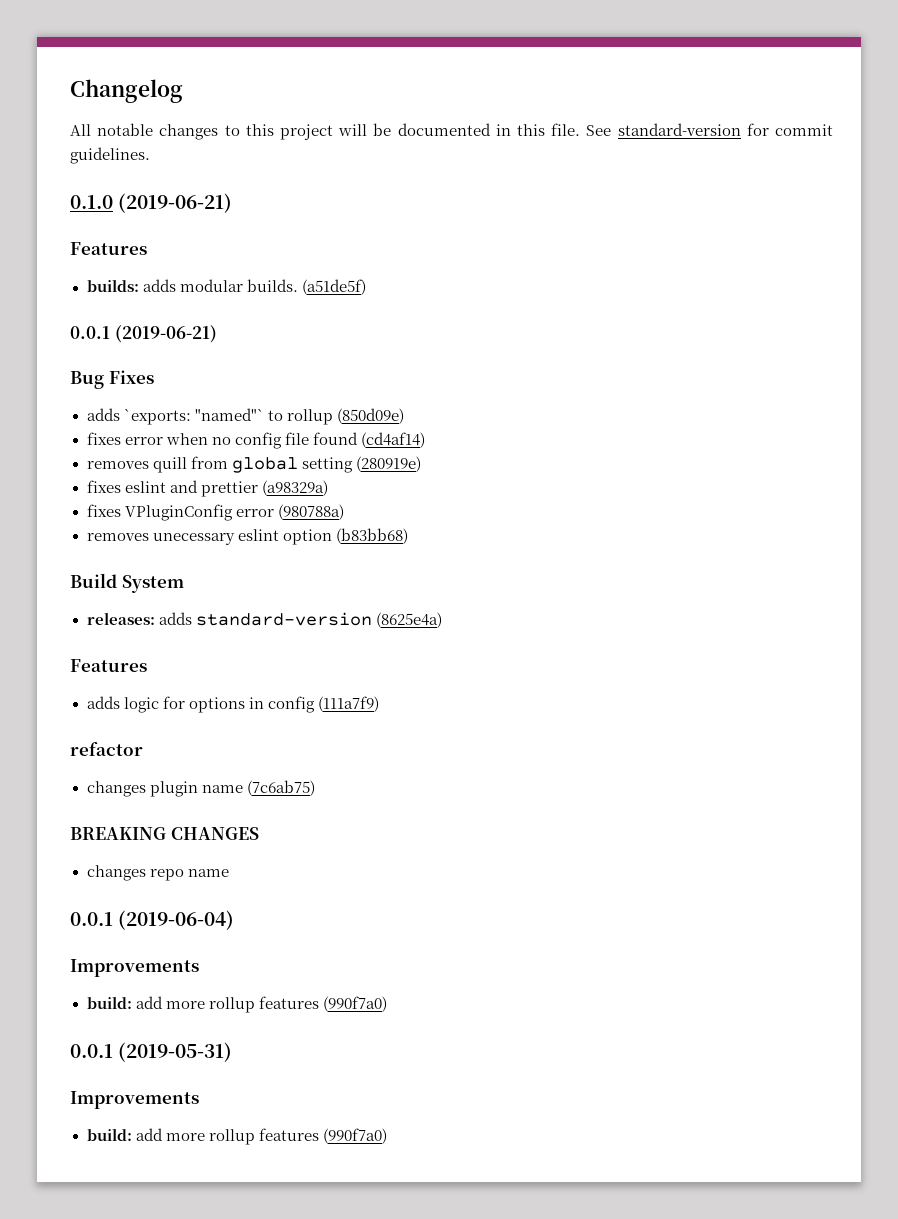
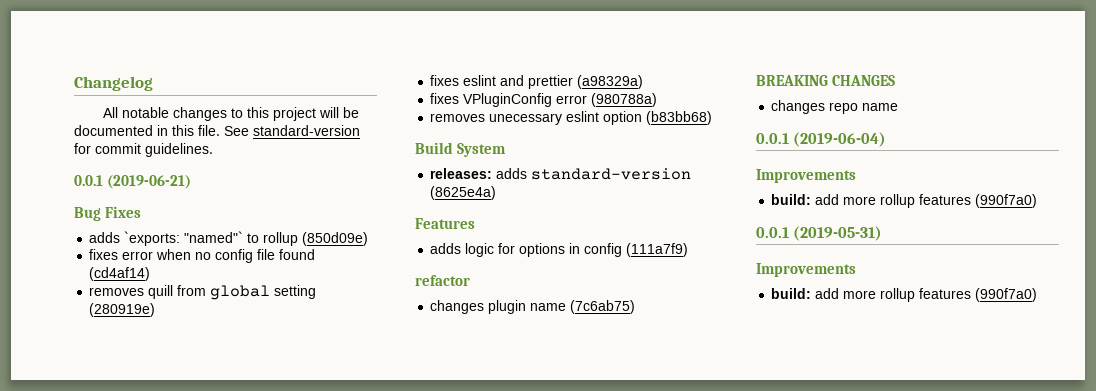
- 0.1.0 (2019-06-21)
- Features
- builds: adds modular builds. (a51de5f)

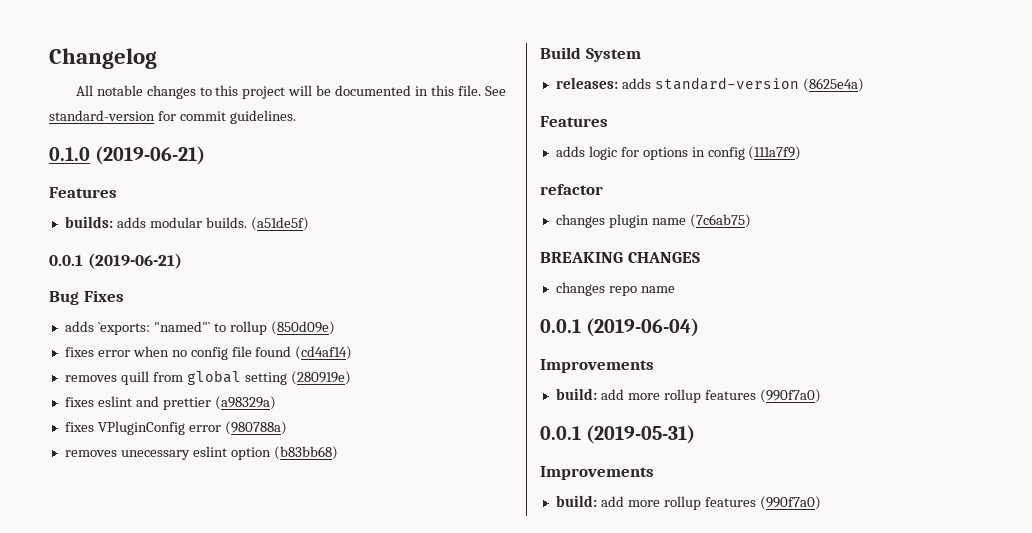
+ 0.1.0 (2019-06-21)
+ Features
+ builds: adds modular builds. (a51de5f)

